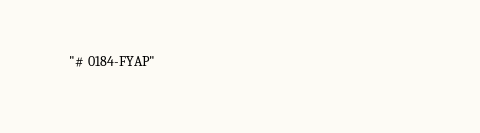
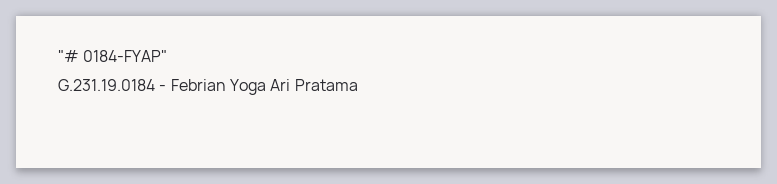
+ G.231.19.0184 - Febrian Yoga Ari Pratama

